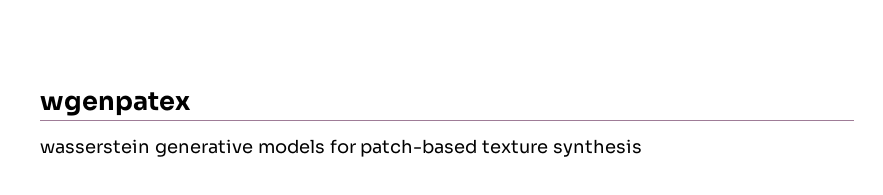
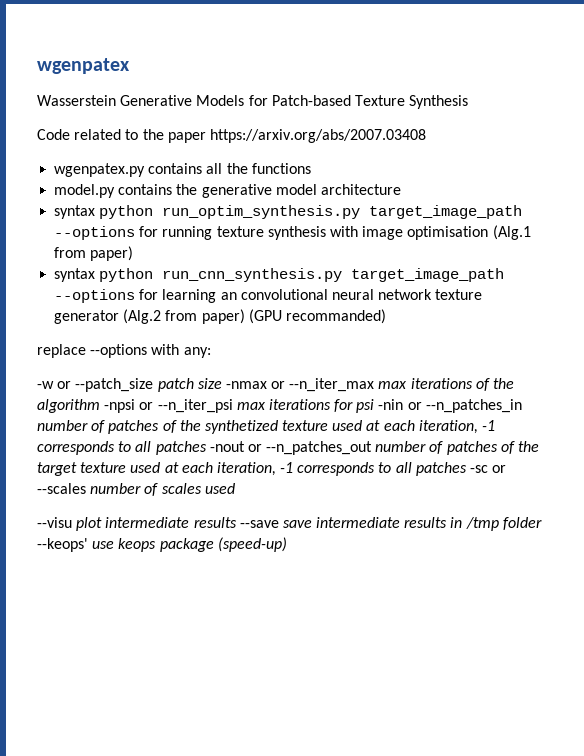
- wasserstein generative models for patch-based texture synthesis
+ Wasserstein Generative Models for Patch-based Texture Synthesis
+ Code related to the paper https://arxiv.org/abs/2007.03408
+ wgenpatex.py contains all the functions
+ model.py contains the generative model architecture
+ syntax python run_optim_synthesis.py target_image_path --options for running texture synthesis with image optimisation (Alg.1 from paper)
+ syntax python run_cnn_synthesis.py target_image_path --options for learning an convolutional neural network texture generator (Alg.2 from paper) (GPU recommanded)
+ replace --options with any:
+ -w or --patch_size patch size -nmax or --n_iter_max max iterations of the algorithm -npsi or --n_iter_psi max iterations for psi -nin or --n_patches_in number of patches of the synthetized texture used at each iteration, -1 corresponds to all patches -nout or --n_patches_out number of patches of the target texture used at each iteration, -1 corresponds to all patches -sc or --scales number of scales used
+ --visu plot intermediate results --save save intermediate results in /tmp folder --keops' use keops package (speed-up)

